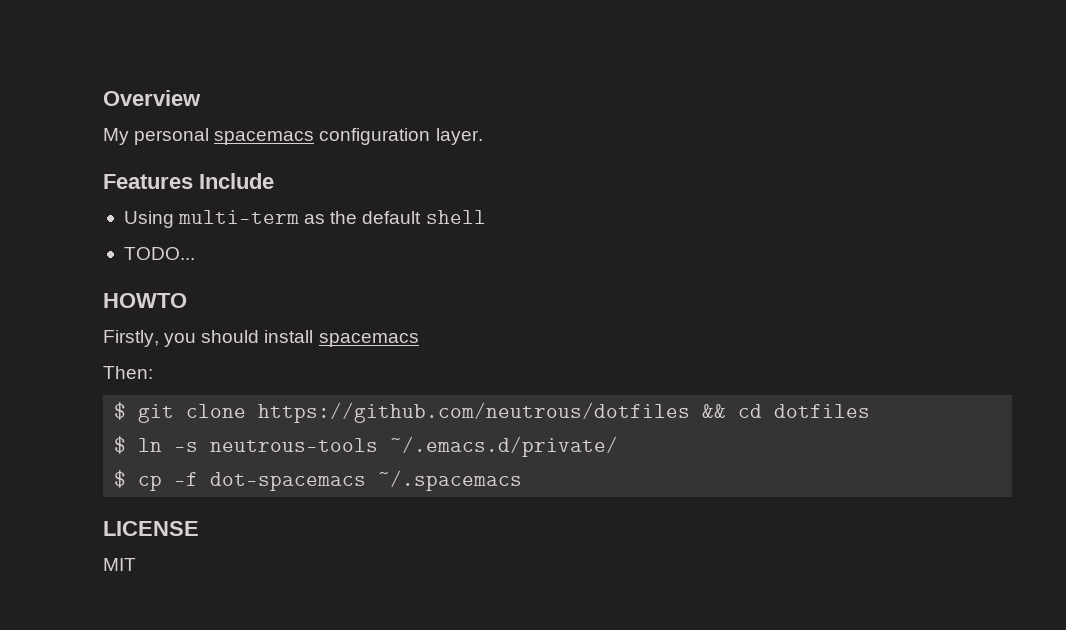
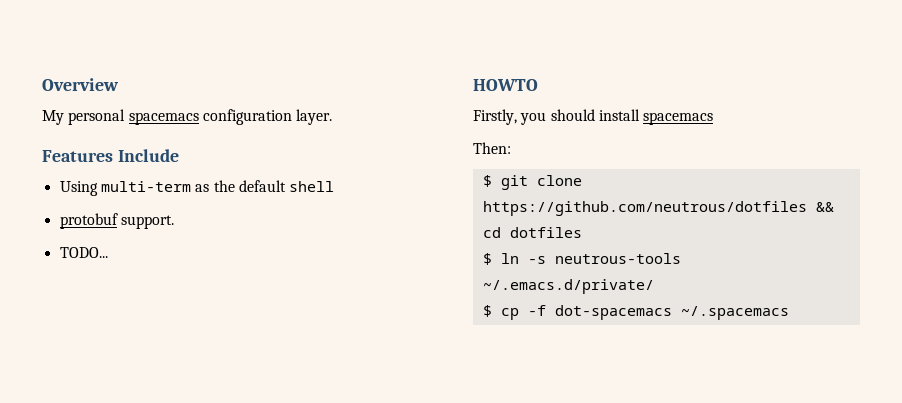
+ protobuf support.
- LICENSE
- MIT

